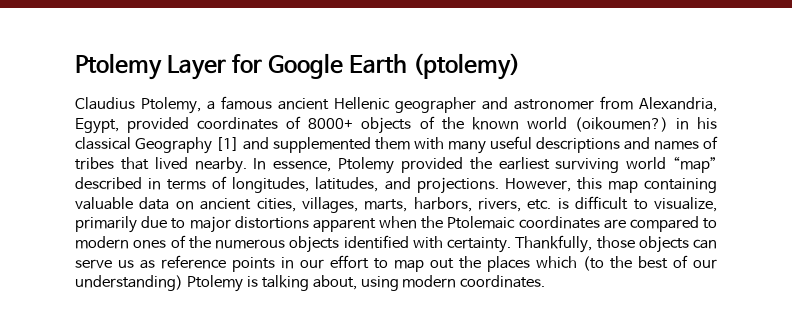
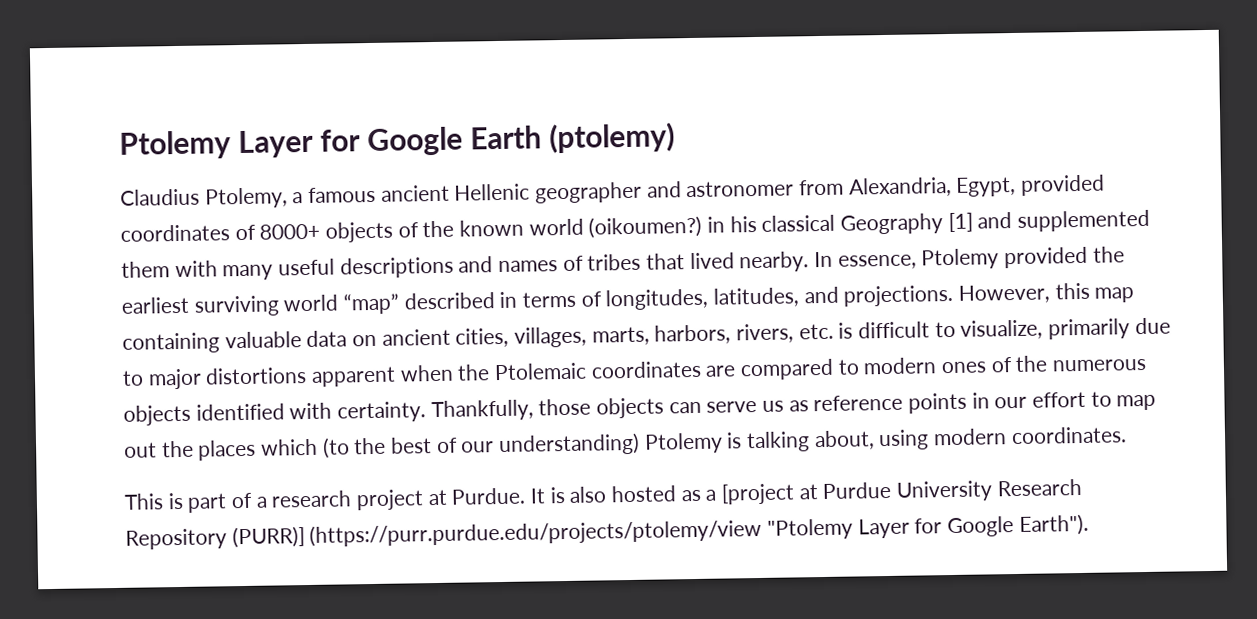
+ This is part of a research project at Purdue. It is also hosted as a [project at Purdue University Research Repository (PURR)] (https://purr.purdue.edu/projects/ptolemy/view "Ptolemy Layer for Google Earth").

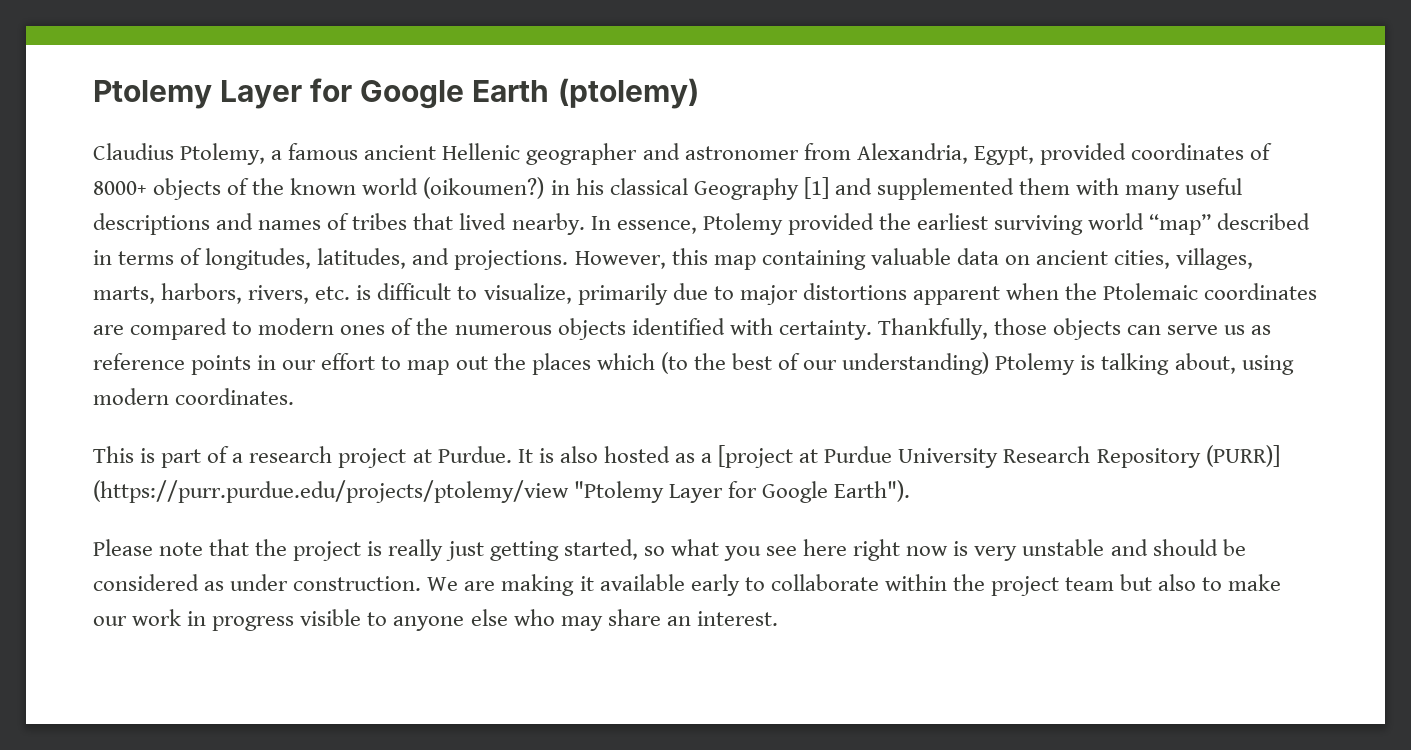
+ Please note that the project is really just getting started, so what you see here right now is very unstable and should be considered as under construction. We are making it available early to collaborate within the project team but also to make our work in progress visible to anyone else who may share an interest.

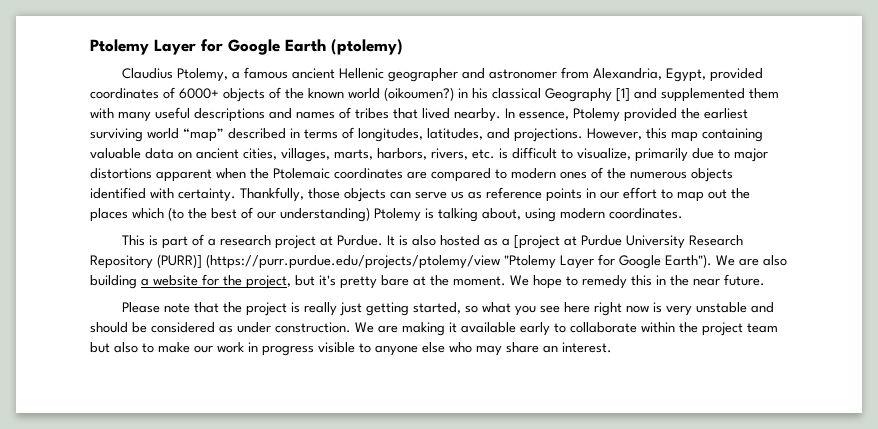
- Claudius Ptolemy, a famous ancient Hellenic geographer and astronomer from Alexandria, Egypt, provided coordinates of 8000+ objects of the known world (oikoumen?) in his classical Geography [1] and supplemented them with many useful descriptions and names of tribes that lived nearby.
+ Claudius Ptolemy, a famous ancient Hellenic geographer and astronomer from Alexandria, Egypt, provided coordinates of 6000+ objects of the known world (oikoumen?) in his classical Geography [1] and supplemented them with many useful descriptions and names of tribes that lived nearby.
+ We are also building a website for the project, but it's pretty bare at the moment. We hope to remedy this in the near future.

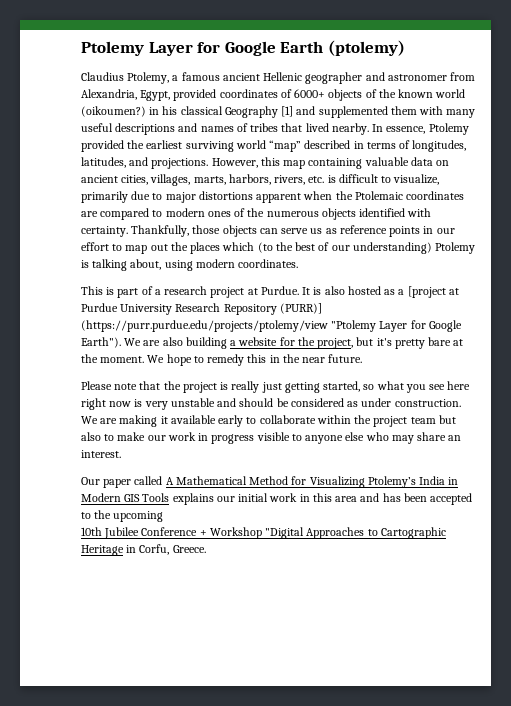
+ Our paper called A Mathematical Method for Visualizing Ptolemy’s India in Modern GIS Tools explains our initial work in this area and has been accepted to the upcoming
+ 10th Jubilee Conference + Workshop "Digital Approaches to Cartographic Heritage in Corfu, Greece.

